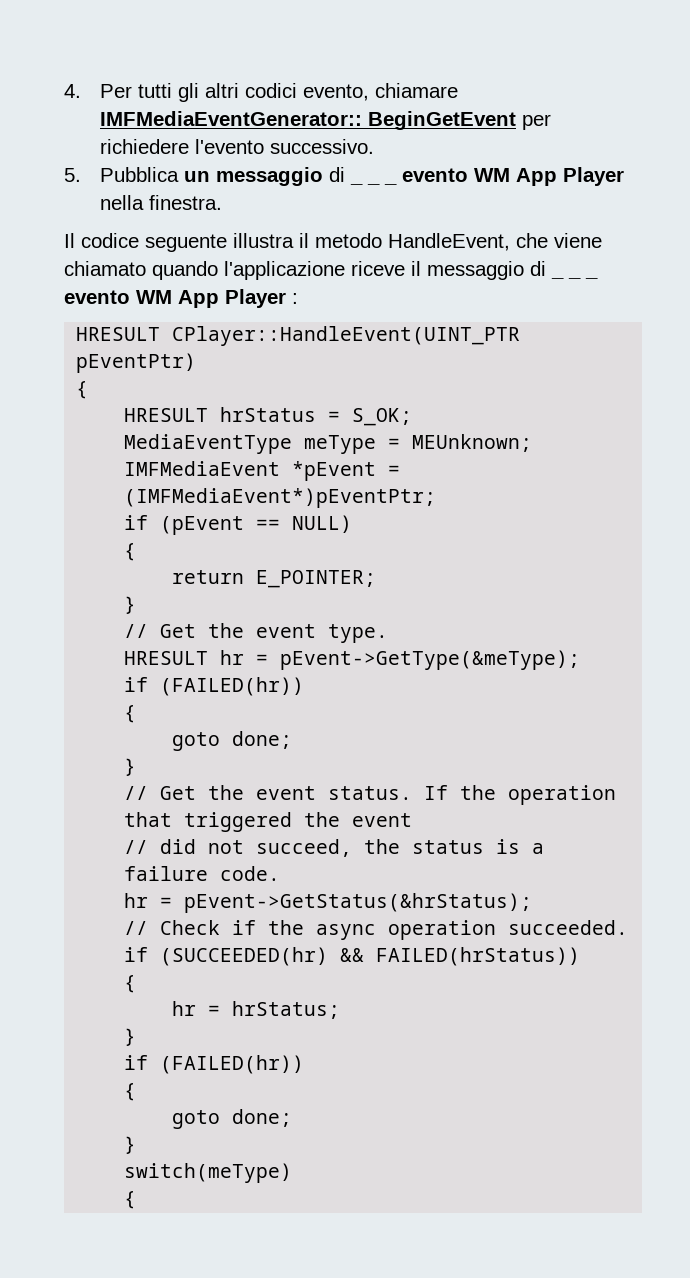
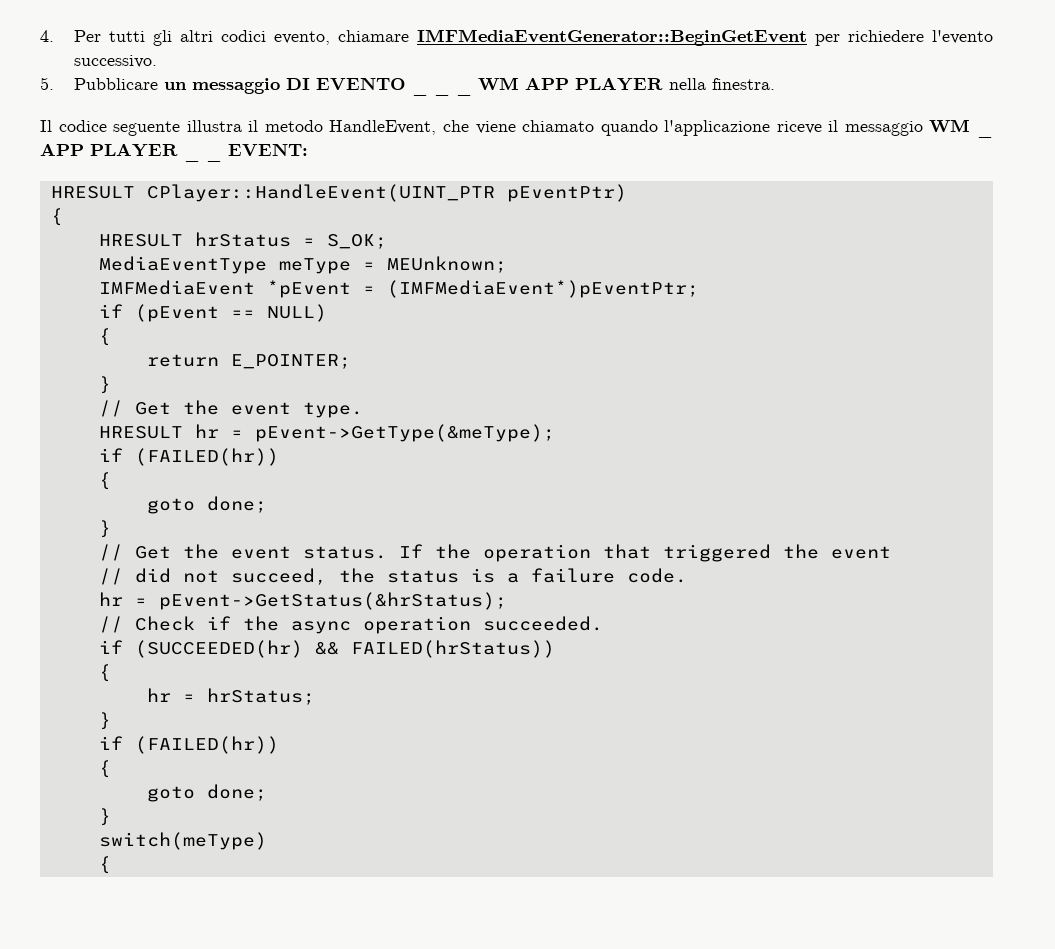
- 4. Per tutti gli altri codici evento, chiamare IMFMediaEventGenerator:: BeginGetEvent per richiedere l'evento successivo.
+ 4. Per tutti gli altri codici evento, chiamare IMFMediaEventGenerator::BeginGetEvent per richiedere l'evento successivo.
- 5. Pubblica un messaggio di _ _ _ evento WM App Player nella finestra.
+ 5. Pubblicare un messaggio DI EVENTO _ _ _ WM APP PLAYER nella finestra.
- Il codice seguente illustra il metodo HandleEvent, che viene chiamato quando l'applicazione riceve il messaggio di _ _ _ evento WM App Player :
+ Il codice seguente illustra il metodo HandleEvent, che viene chiamato quando l'applicazione riceve il messaggio WM _ APP PLAYER _ _ EVENT:

